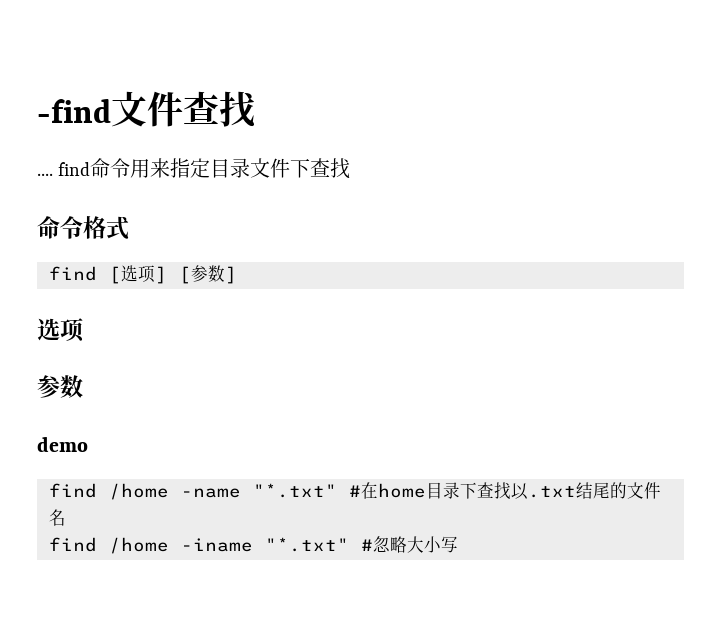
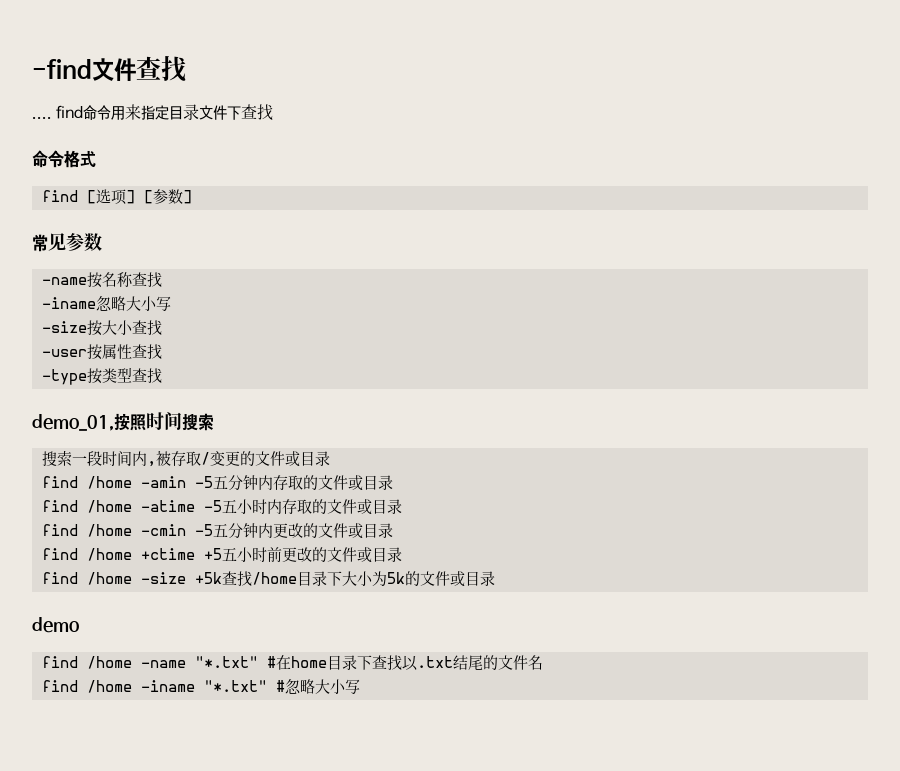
  find [选项] [参数]
- 选项
- 参数
+ 常见参数
+ -name按名称查找
+ -iname忽略大小写
+ -size按大小查找
+ -user按属性查找
+ -type按类型查找
+ demo_01,按照时间搜索
+ 搜索一段时间内,被存取/变更的文件或目录
+ find /home -amin -5五分钟内存取的文件或目录
+ find /home -atime -5五小时内存取的文件或目录
+ find /home -cmin -5五分钟内更改的文件或目录
+ find /home +ctime +5五小时前更改的文件或目录
+ find /home -size +5k查找/home目录下大小为5k的文件或目录

